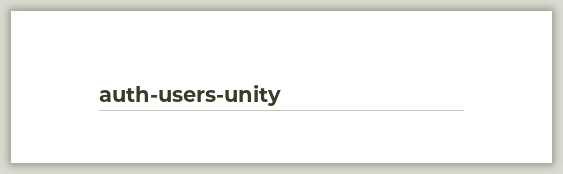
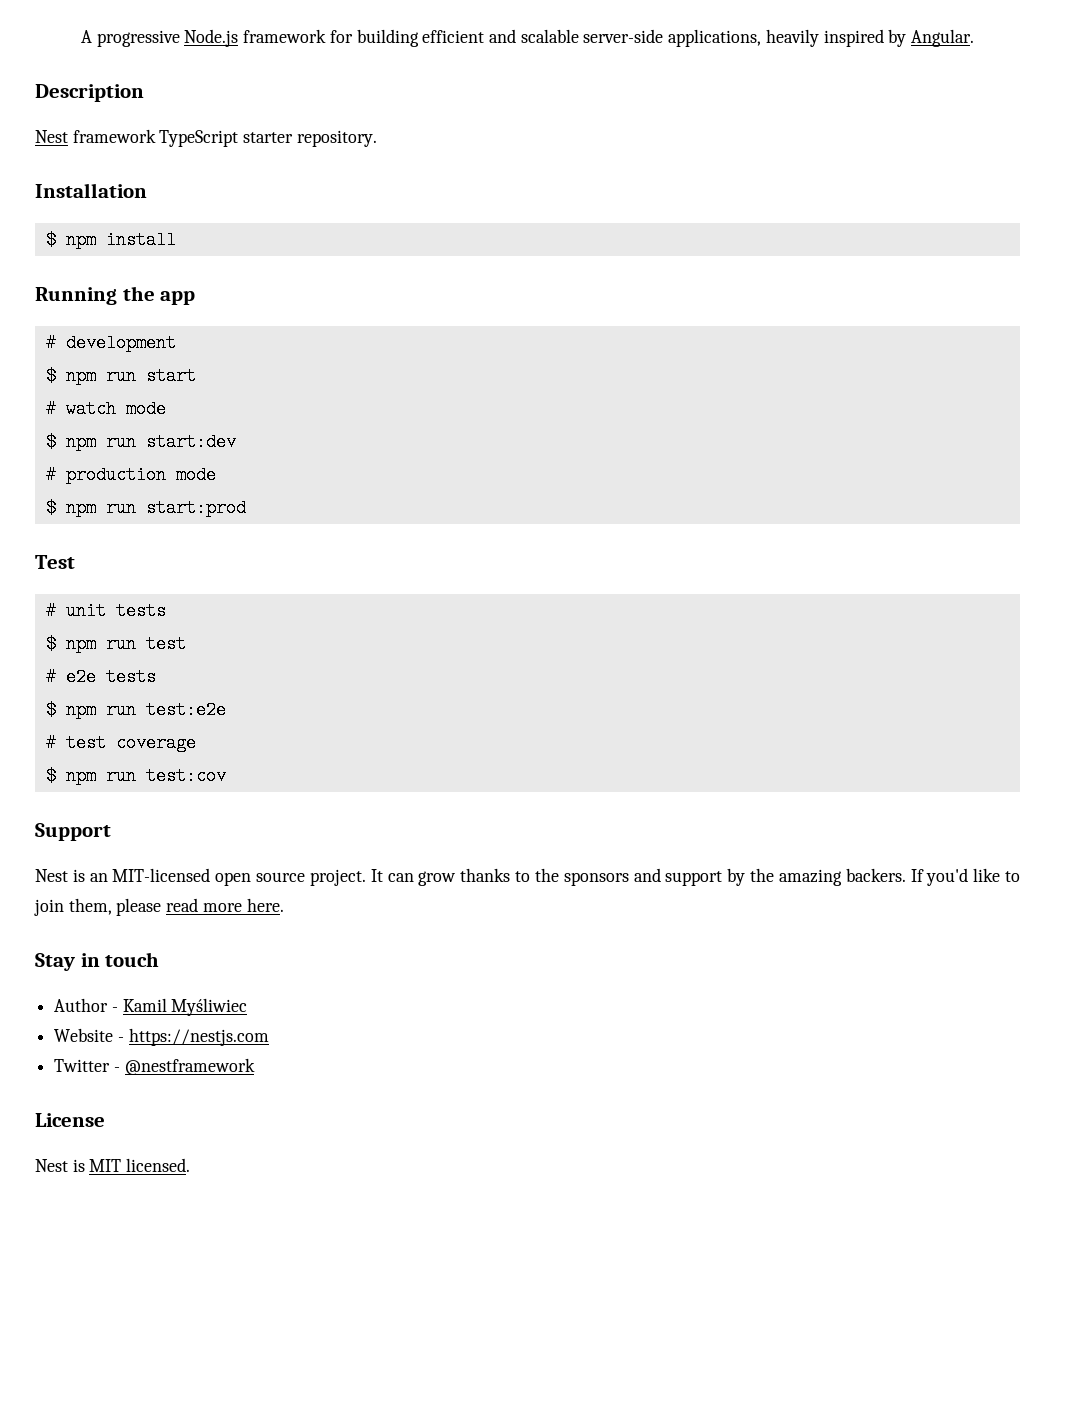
- auth-users-unity
+ A progressive Node.js framework for building efficient and scalable server-side applications, heavily inspired by Angular.
+ Description
+ Nest framework TypeScript starter repository.
+ Installation
+ $ npm install
+ Running the app
+ # development
+ $ npm run start
+ # watch mode
+ $ npm run start:dev
+ # production mode
+ $ npm run start:prod
+ Test
+ # unit tests
+ $ npm run test
+ # e2e tests
+ $ npm run test:e2e
+ # test coverage
+ $ npm run test:cov
+ Support
+ Nest is an MIT-licensed open source project. It can grow thanks to the sponsors and support by the amazing backers. If you'd like to join them, please read more here.
+ Stay in touch
+ Author - Kamil Myśliwiec
+ Website - https://nestjs.com
+ Twitter - @nestframework
+ License
+ Nest is MIT licensed.

